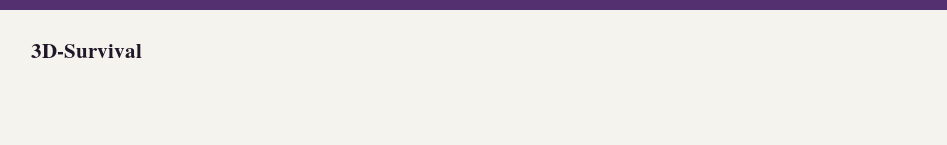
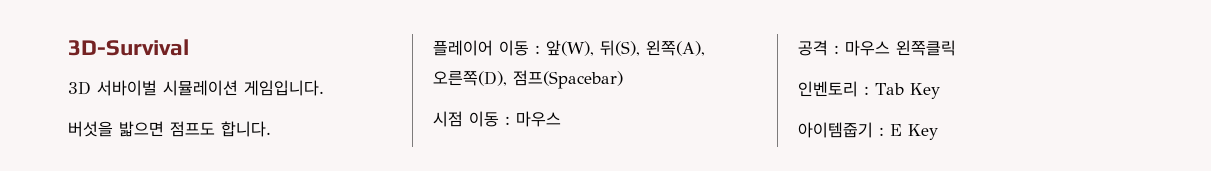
+ 3D 서바이벌 시뮬레이션 게임입니다.
+ 버섯을 밟으면 점프도 합니다.
+ 플레이어 이동 : 앞(W), 뒤(S), 왼쪽(A), 오른쪽(D), 점프(Spacebar)
+ 시점 이동 : 마우스
+ 공격 : 마우스 왼쪽클릭
+ 인벤토리 : Tab Key
+ 아이템줍기 : E Key

